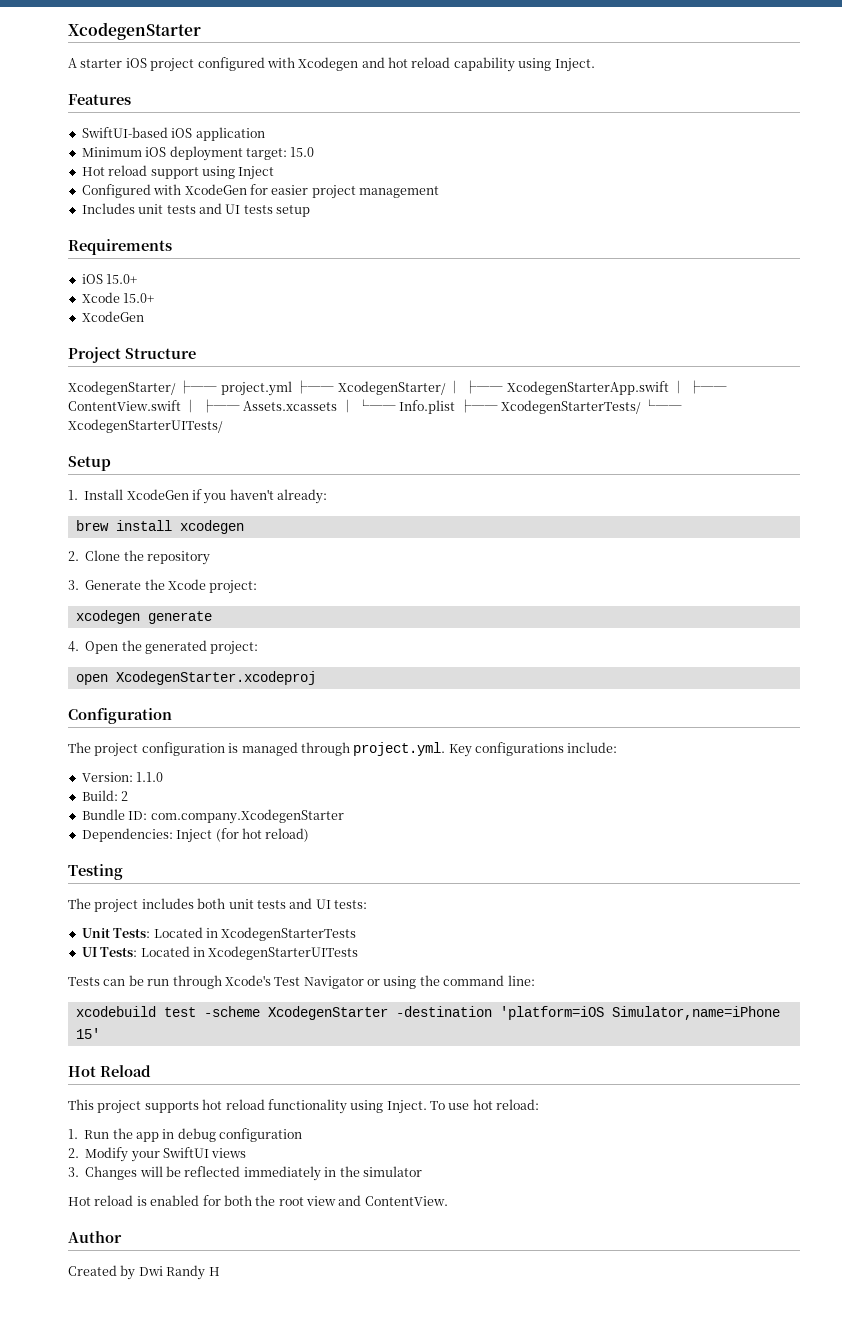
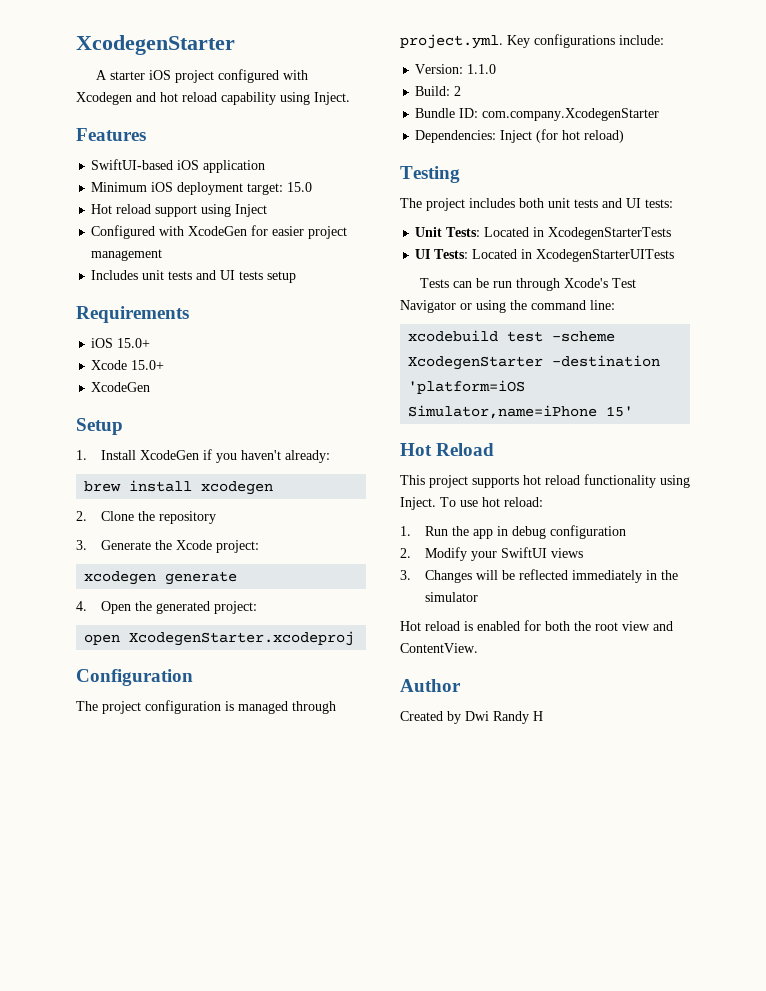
- Project Structure
- XcodegenStarter/ ├── project.yml ├── XcodegenStarter/ │ ├── XcodegenStarterApp.swift │ ├── ContentView.swift │ ├── Assets.xcassets │ └── Info.plist ├── XcodegenStarterTests/ └── XcodegenStarterUITests/

